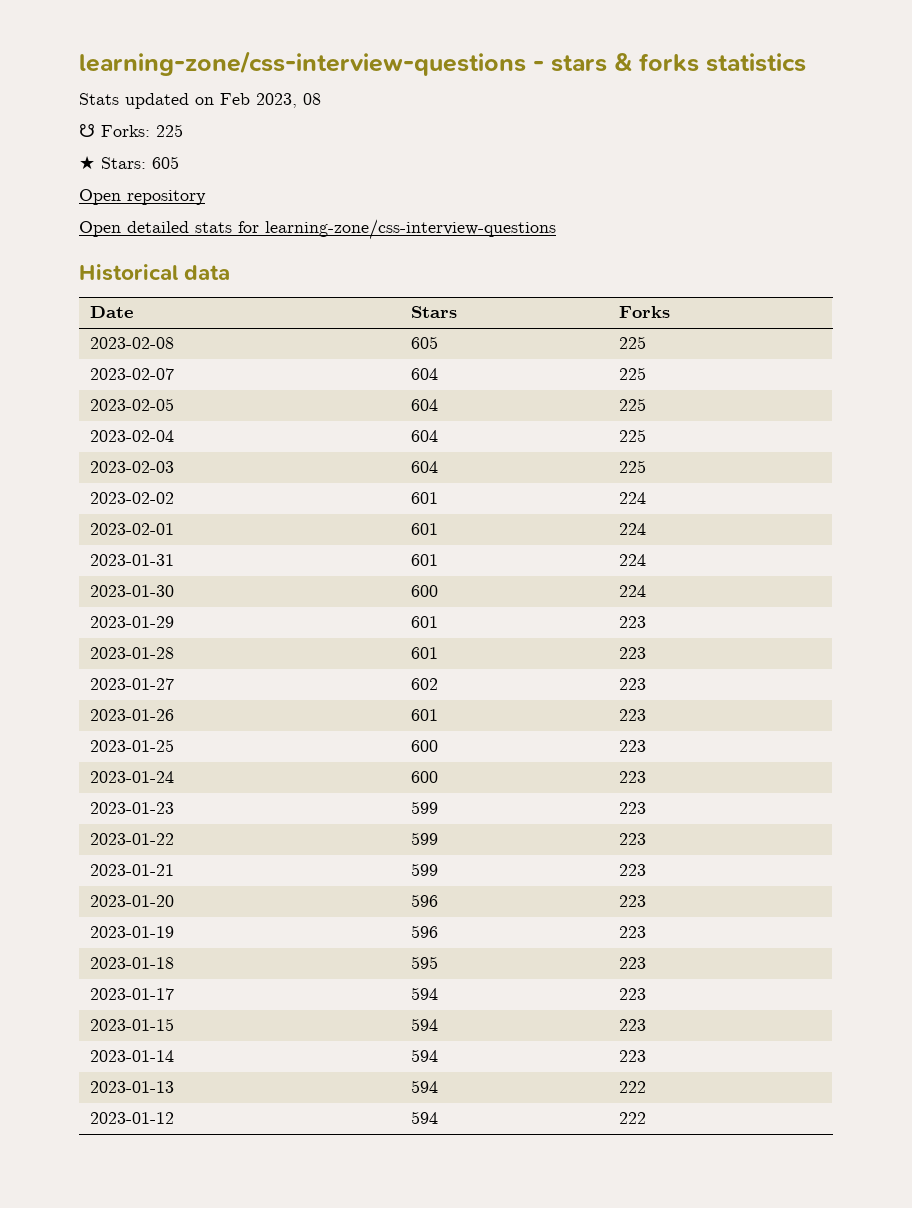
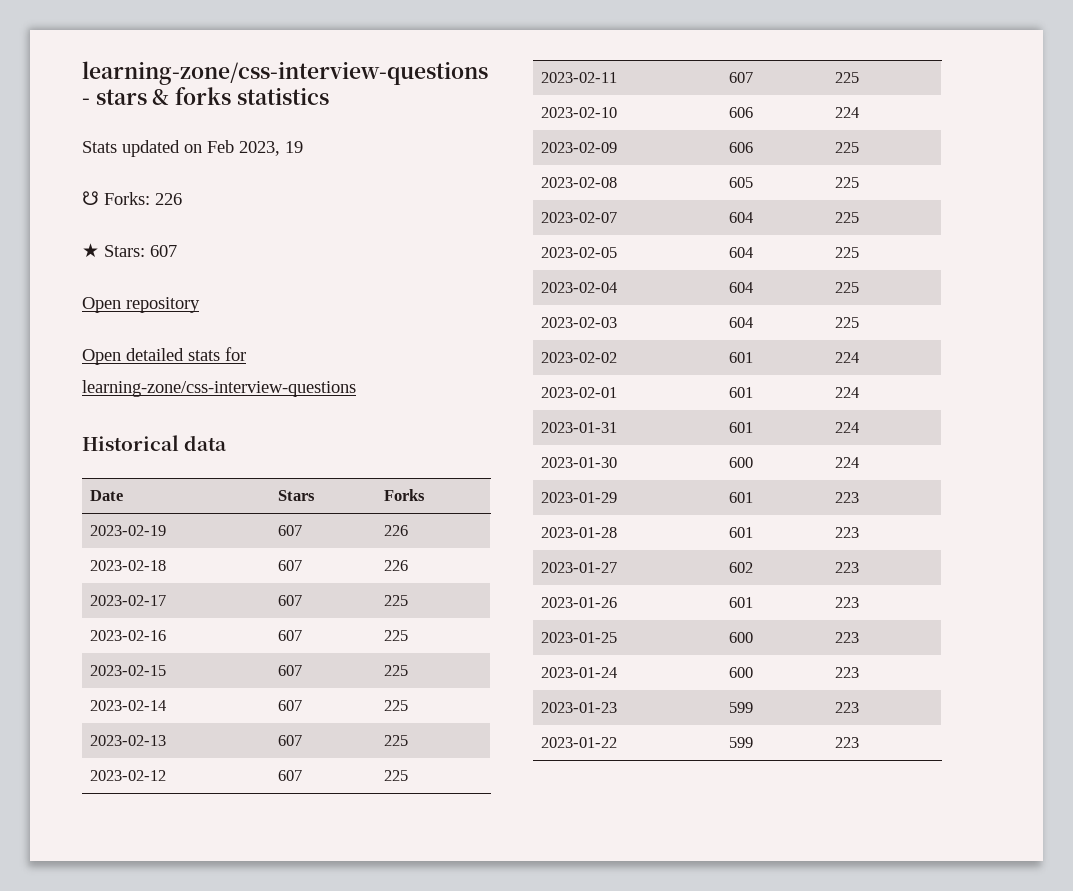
- Stats updated on Feb 2023, 08
+ Stats updated on Feb 2023, 19
- ☋ Forks: 225
+ ☋ Forks: 226
- ★ Stars: 605
+ ★ Stars: 607
+ 2023-02-19 | 607 | 226
+ 2023-02-18 | 607 | 226
+ 2023-02-17 | 607 | 225
+ 2023-02-16 | 607 | 225
+ 2023-02-15 | 607 | 225
+ 2023-02-14 | 607 | 225
+ 2023-02-13 | 607 | 225
+ 2023-02-12 | 607 | 225
+ 2023-02-11 | 607 | 225
+ 2023-02-10 | 606 | 224
+ 2023-02-09 | 606 | 225
- 2023-01-21 | 599 | 223
- 2023-01-20 | 596 | 223
- 2023-01-19 | 596 | 223
- 2023-01-18 | 595 | 223
- 2023-01-17 | 594 | 223
- 2023-01-15 | 594 | 223
- 2023-01-14 | 594 | 223
- 2023-01-13 | 594 | 222
- 2023-01-12 | 594 | 222

